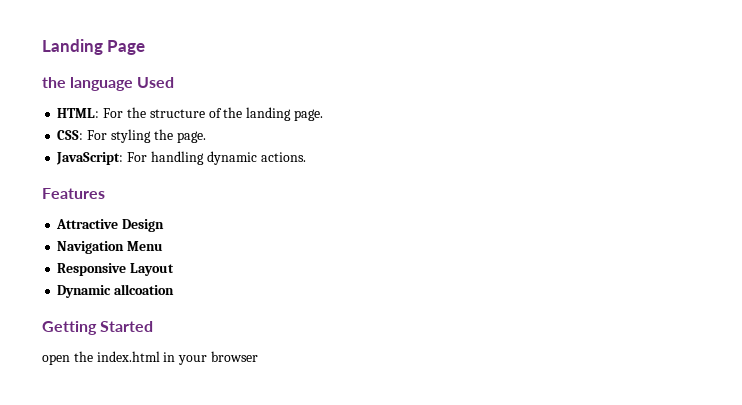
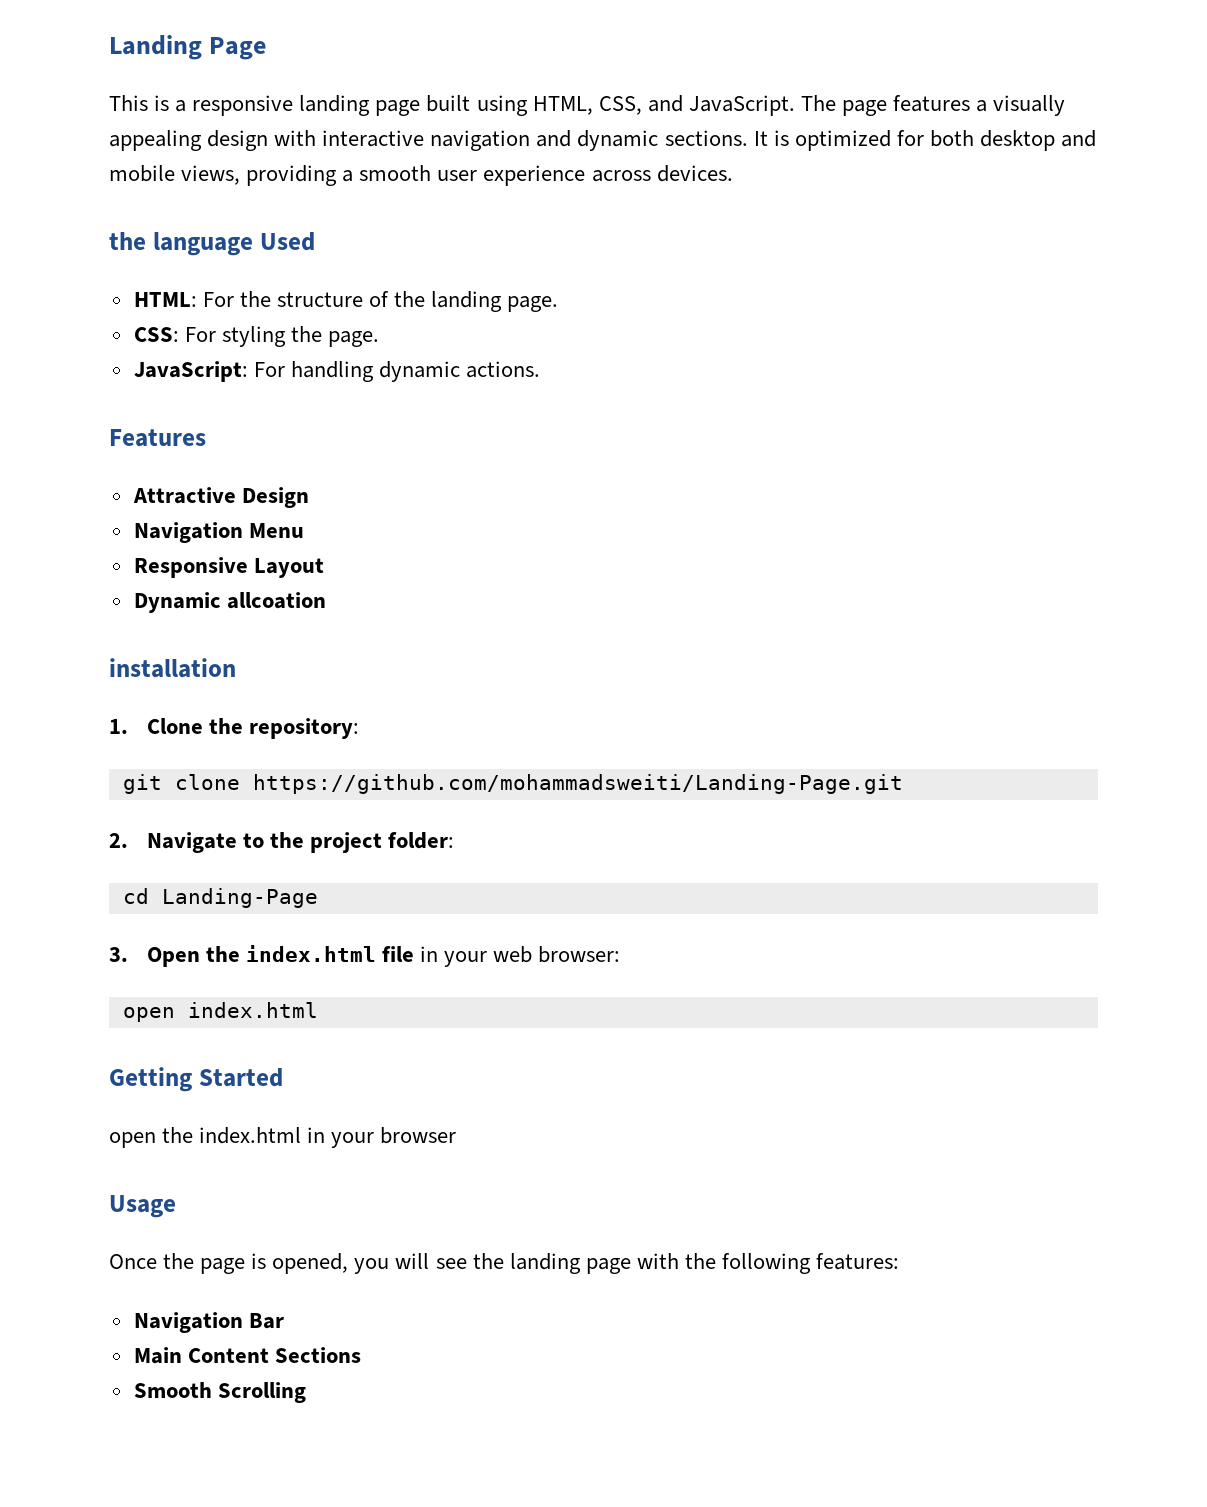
+ This is a responsive landing page built using HTML, CSS, and JavaScript. The page features a visually appealing design with interactive navigation and dynamic sections. It is optimized for both desktop and mobile views, providing a smooth user experience across devices.
+ installation
+ 1. Clone the repository:
+ git clone https://github.com/mohammadsweiti/Landing-Page.git
+ 2. Navigate to the project folder:
+ cd Landing-Page
+ 3. Open the index.html file in your web browser:
+ open index.html
+ Usage
+ Once the page is opened, you will see the landing page with the following features:
+ Navigation Bar
+ Main Content Sections
+ Smooth Scrolling

